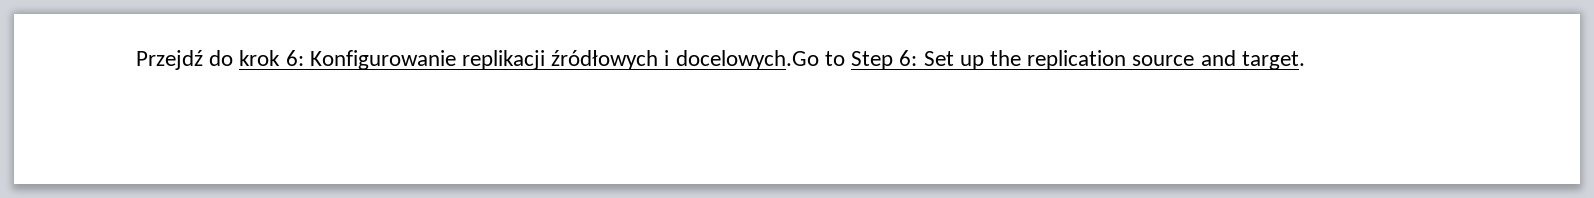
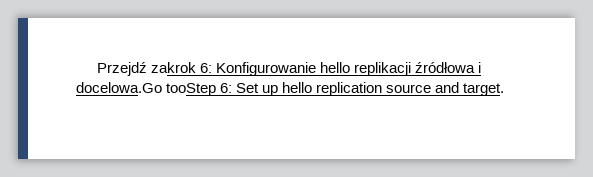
- Przejdź do krok 6: Konfigurowanie replikacji źródłowych i docelowych.Go to Step 6: Set up the replication source and target.
+ Przejdź zakrok 6: Konfigurowanie hello replikacji źródłowa i docelowa.Go tooStep 6: Set up hello replication source and target.

